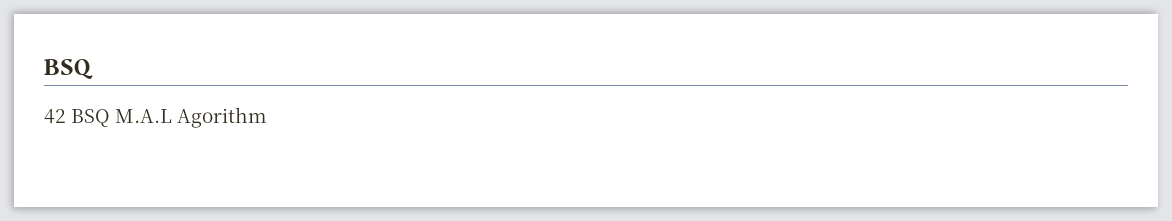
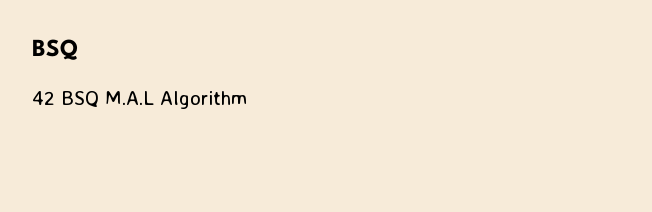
- 42 BSQ M.A.L Agorithm
+ 42 BSQ M.A.L Algorithm

